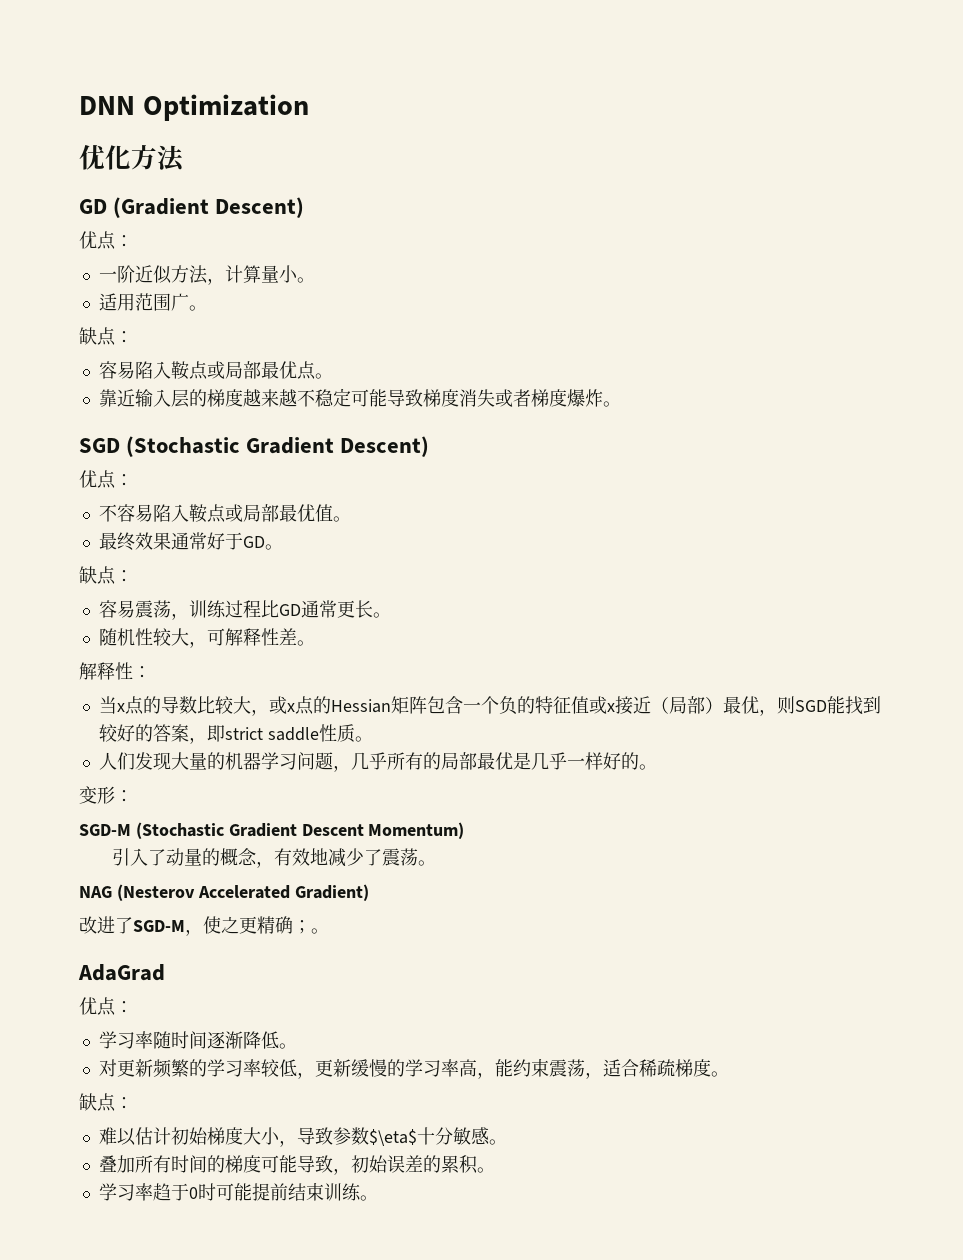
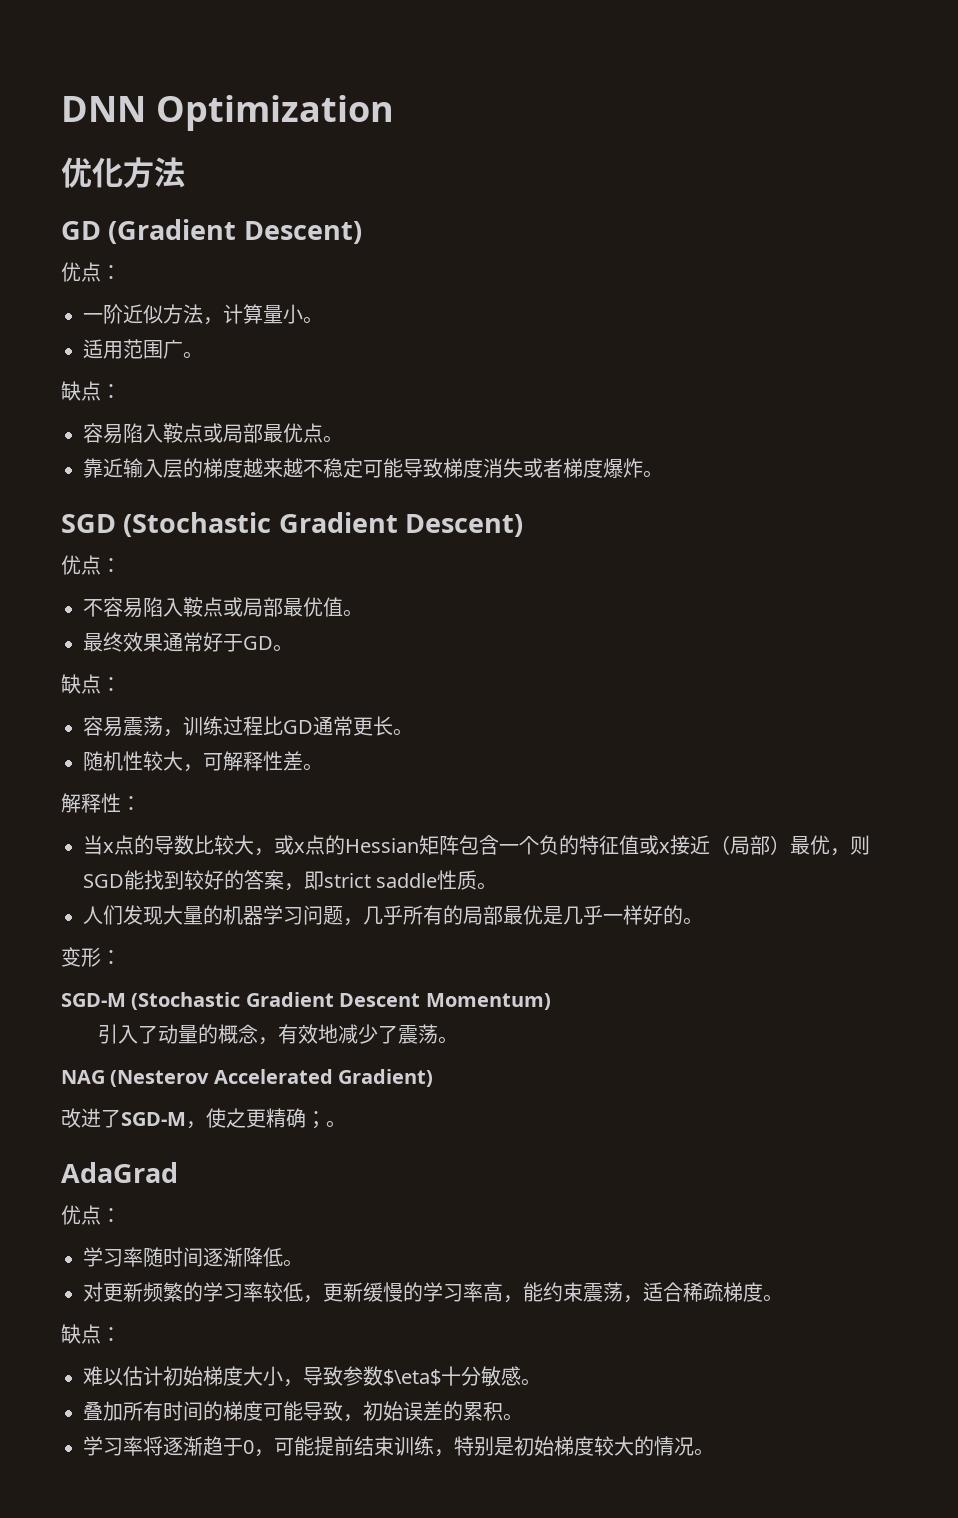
- 学习率趋于0时可能提前结束训练。
+ 学习率将逐渐趋于0，可能提前结束训练，特别是初始梯度较大的情况。

